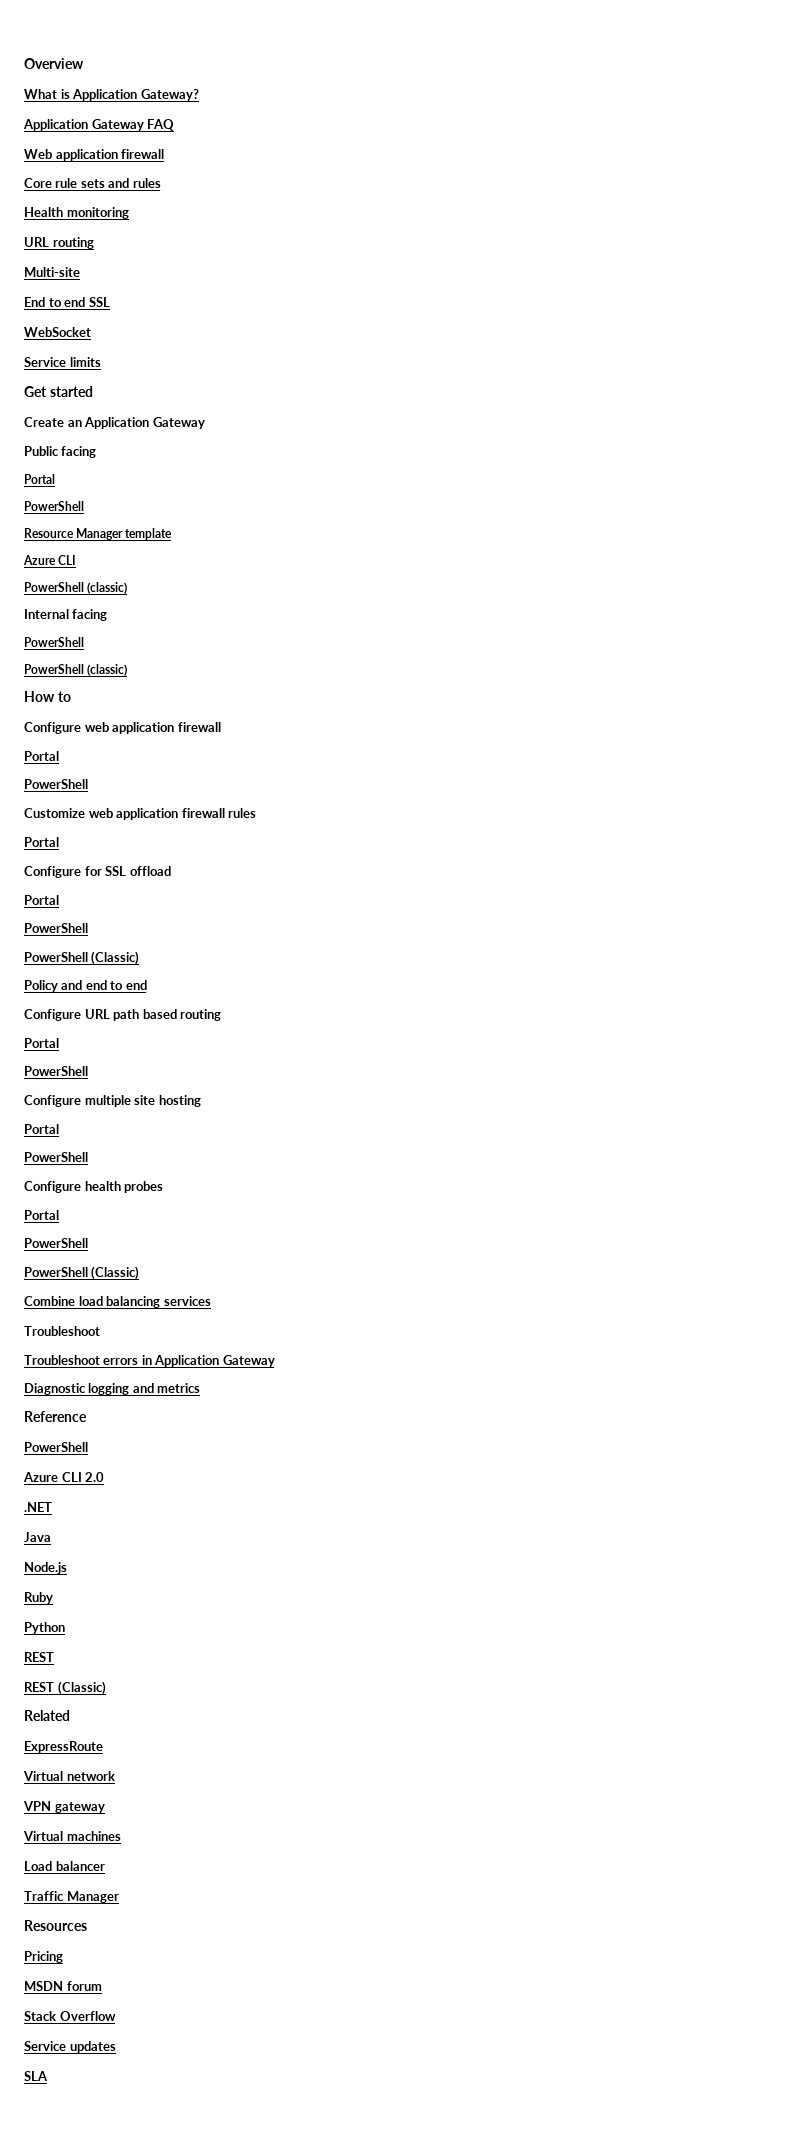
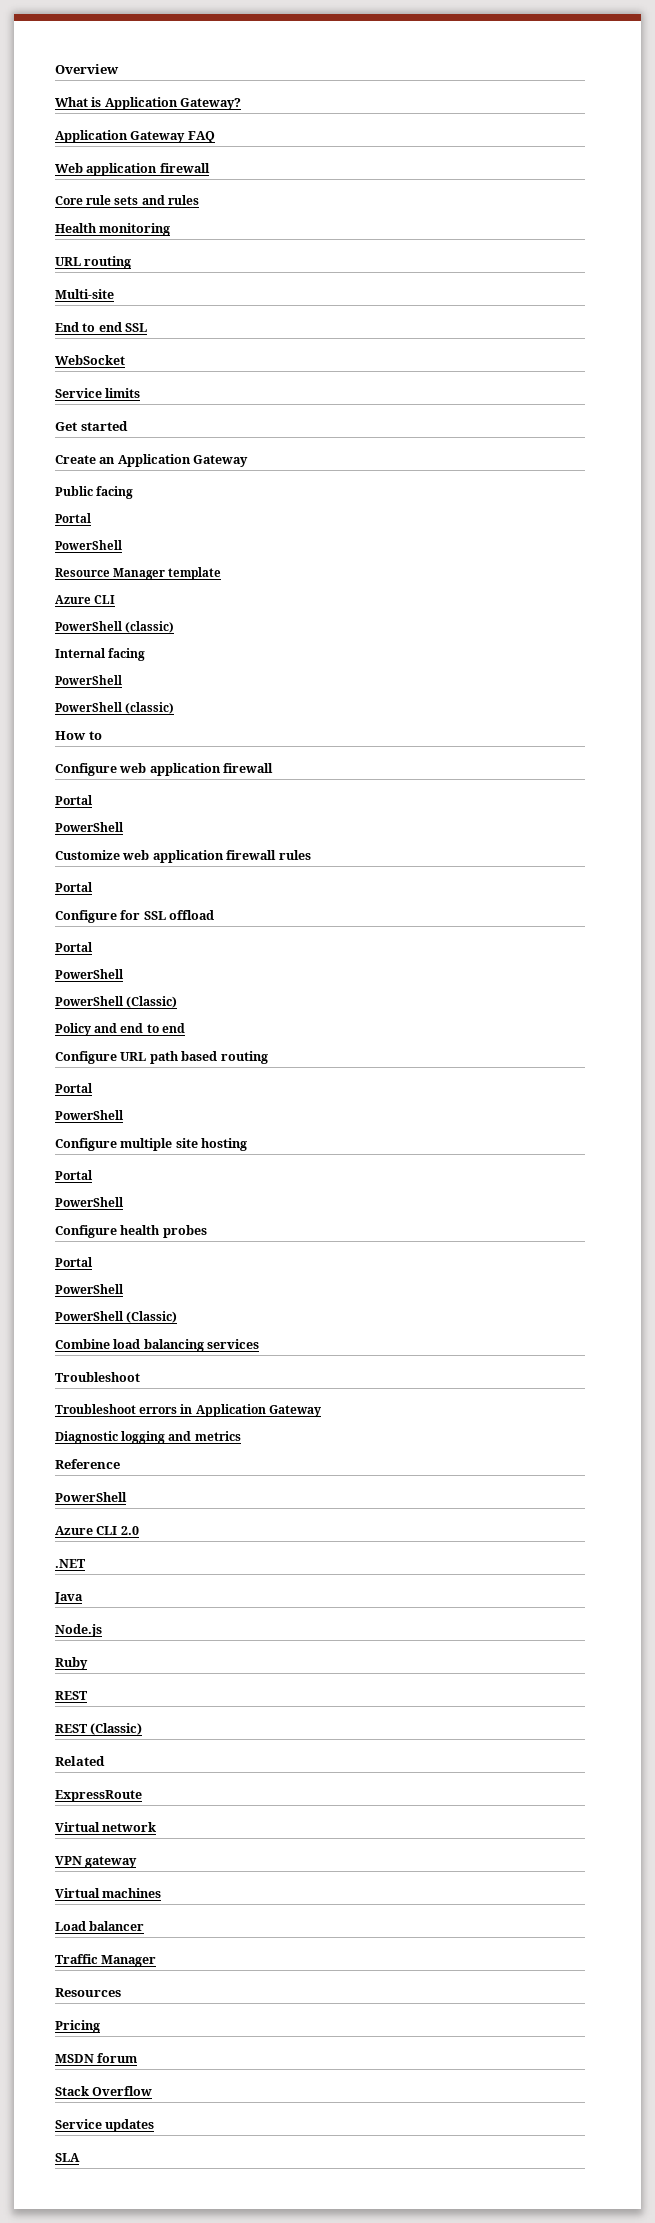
- Python

